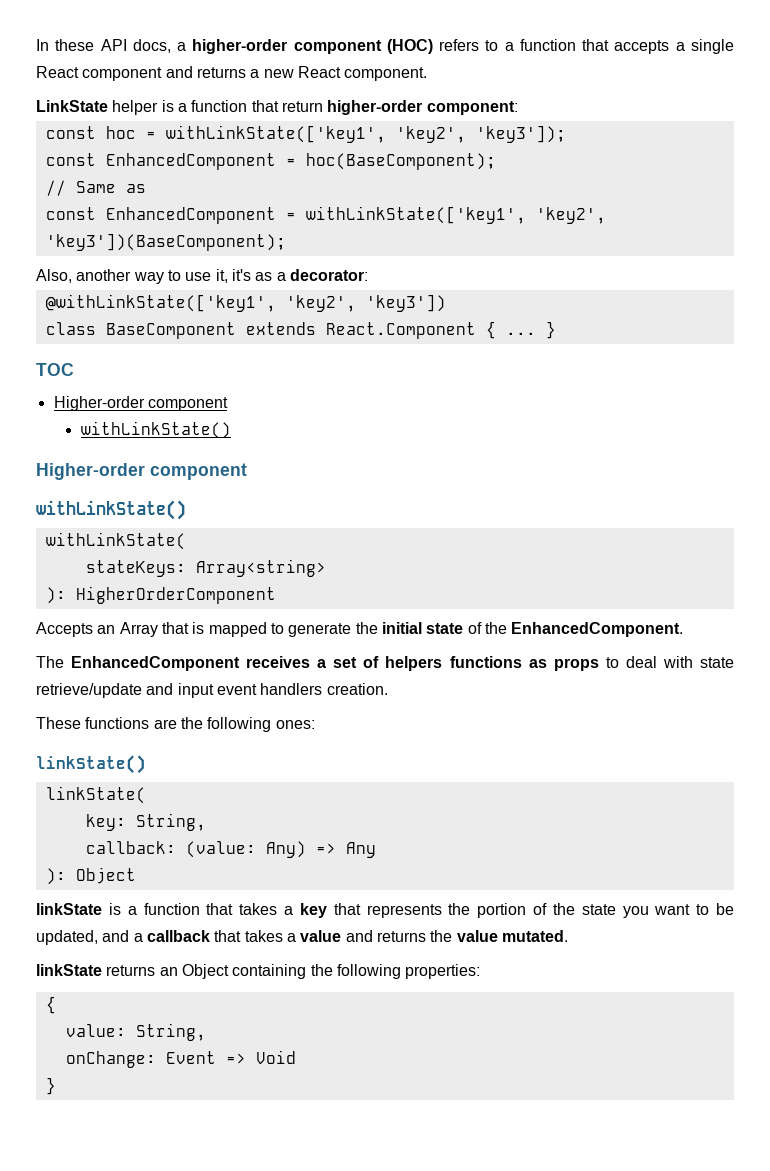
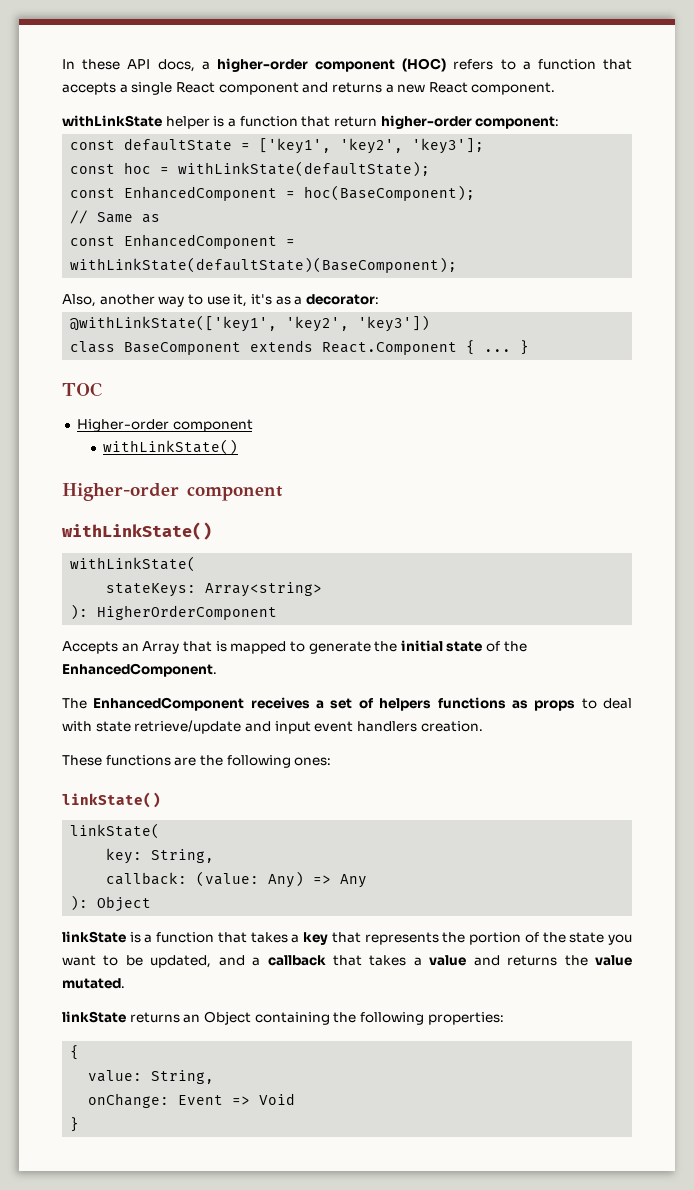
- LinkState helper is a function that return higher-order component:
+ withLinkState helper is a function that return higher-order component:
+ const defaultState = ['key1', 'key2', 'key3'];
- const hoc = withLinkState(['key1', 'key2', 'key3']);
+ const hoc = withLinkState(defaultState);
- const EnhancedComponent = withLinkState(['key1', 'key2', 'key3'])(BaseComponent);
+ const EnhancedComponent = withLinkState(defaultState)(BaseComponent);

